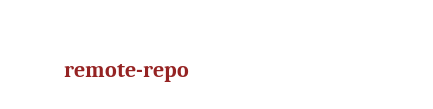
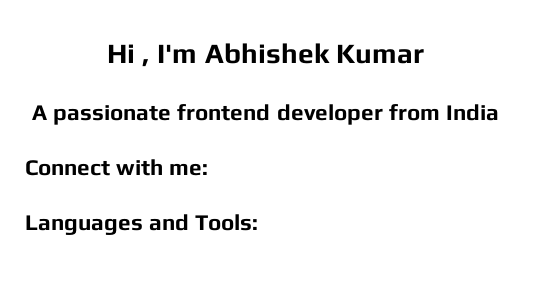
- remote-repo
+ Hi , I'm Abhishek Kumar
+ A passionate frontend developer from India
+ Connect with me:
+ Languages and Tools:

